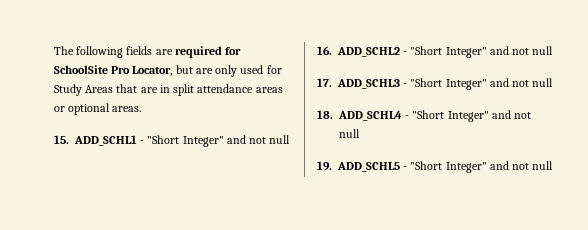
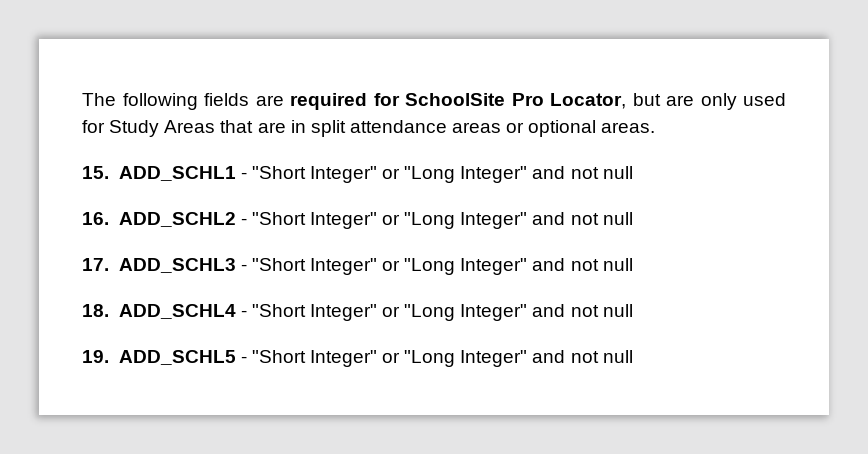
- 15. ADD_SCHL1 - "Short Integer" and not null
+ 15. ADD_SCHL1 - "Short Integer" or "Long Integer" and not null
- 16. ADD_SCHL2 - "Short Integer" and not null
+ 16. ADD_SCHL2 - "Short Integer" or "Long Integer" and not null
- 17. ADD_SCHL3 - "Short Integer" and not null
+ 17. ADD_SCHL3 - "Short Integer" or "Long Integer" and not null
- 18. ADD_SCHL4 - "Short Integer" and not null
+ 18. ADD_SCHL4 - "Short Integer" or "Long Integer" and not null
- 19. ADD_SCHL5 - "Short Integer" and not null
+ 19. ADD_SCHL5 - "Short Integer" or "Long Integer" and not null

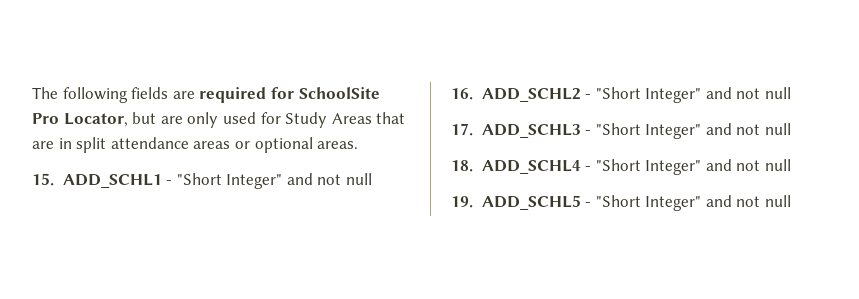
- 15. ADD_SCHL1 - "Short Integer" or "Long Integer" and not null
+ 15. ADD_SCHL1 - "Short Integer" and not null
- 16. ADD_SCHL2 - "Short Integer" or "Long Integer" and not null
+ 16. ADD_SCHL2 - "Short Integer" and not null
- 17. ADD_SCHL3 - "Short Integer" or "Long Integer" and not null
+ 17. ADD_SCHL3 - "Short Integer" and not null
- 18. ADD_SCHL4 - "Short Integer" or "Long Integer" and not null
+ 18. ADD_SCHL4 - "Short Integer" and not null
- 19. ADD_SCHL5 - "Short Integer" or "Long Integer" and not null
+ 19. ADD_SCHL5 - "Short Integer" and not null

